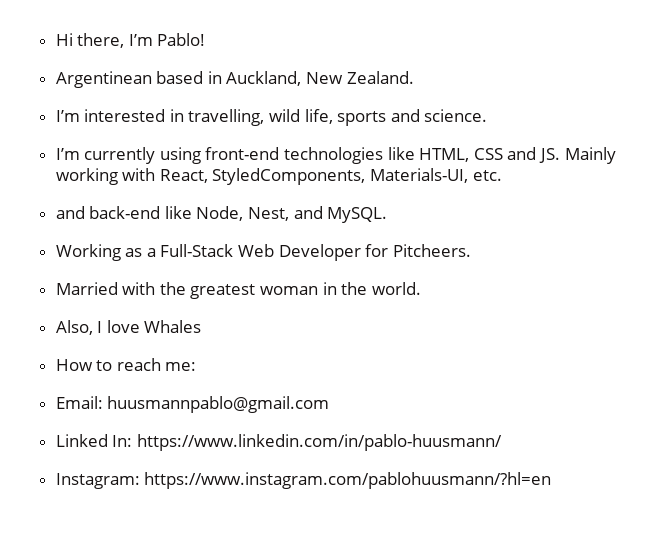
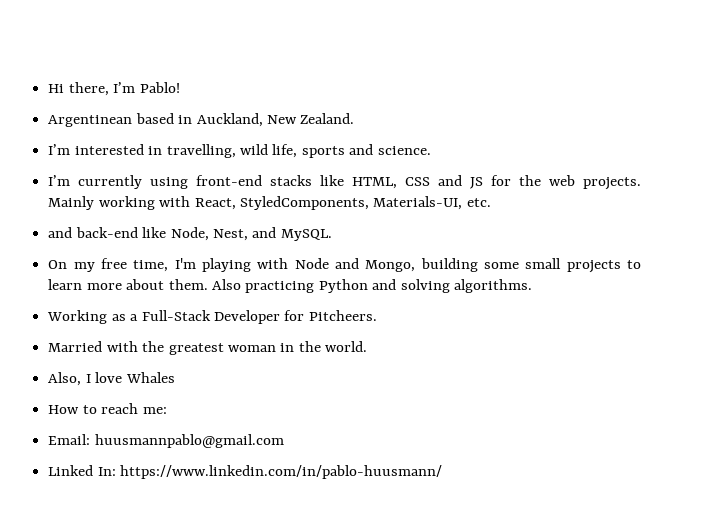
- I’m currently using front-end technologies like HTML, CSS and JS. Mainly working with React, StyledComponents, Materials-UI, etc.
+ I’m currently using front-end stacks like HTML, CSS and JS for the web projects. Mainly working with React, StyledComponents, Materials-UI, etc.
+ On my free time, I'm playing with Node and Mongo, building some small projects to learn more about them. Also practicing Python and solving algorithms.
- Working as a Full-Stack Web Developer for Pitcheers.
+ Working as a Full-Stack Developer for Pitcheers.
- Instagram: https://www.instagram.com/pablohuusmann/?hl=en

